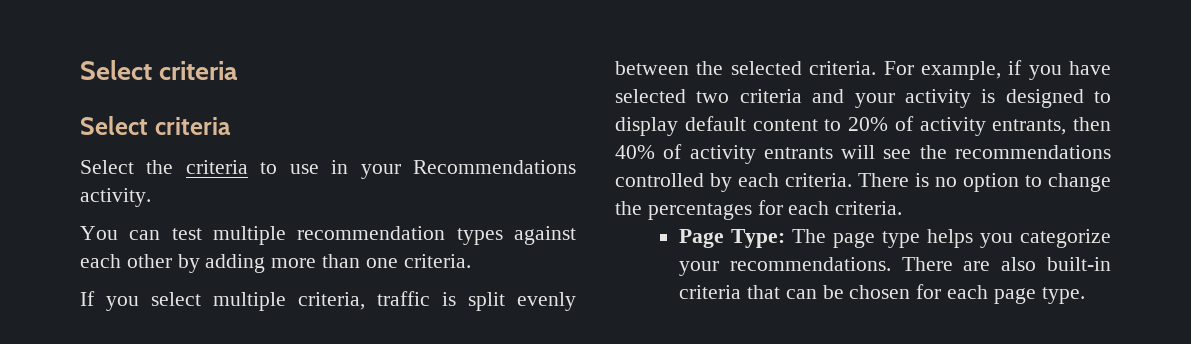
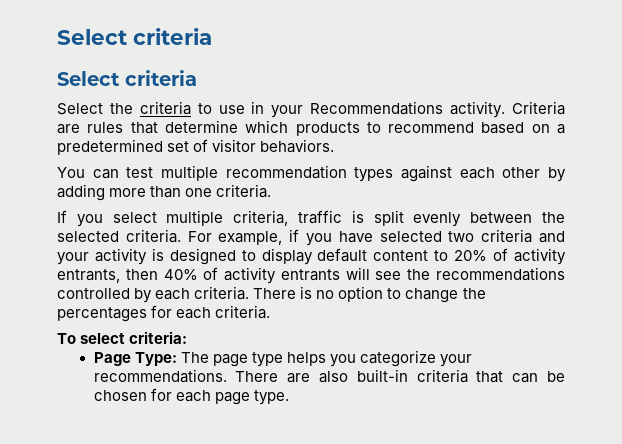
+ Criteria are rules that determine which products to recommend based on a predetermined set of visitor behaviors.
+ To select criteria:

